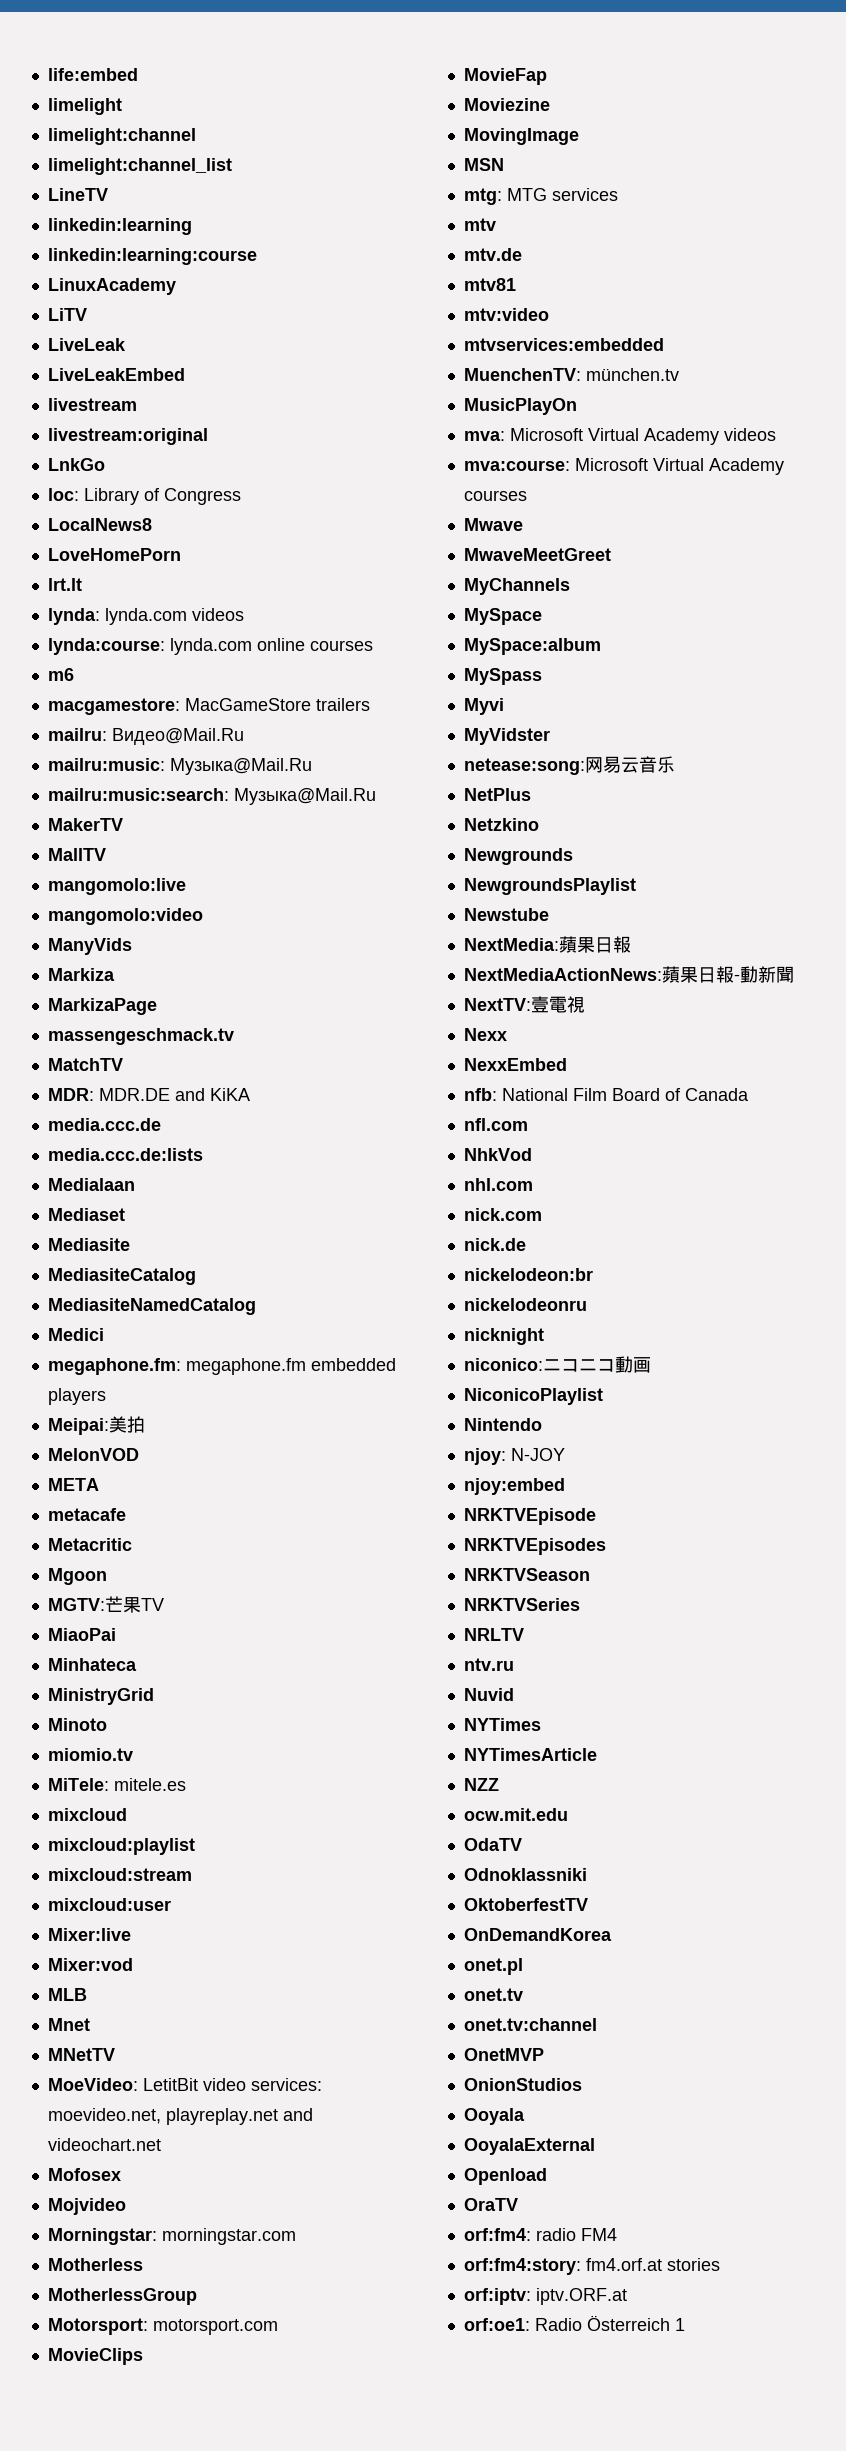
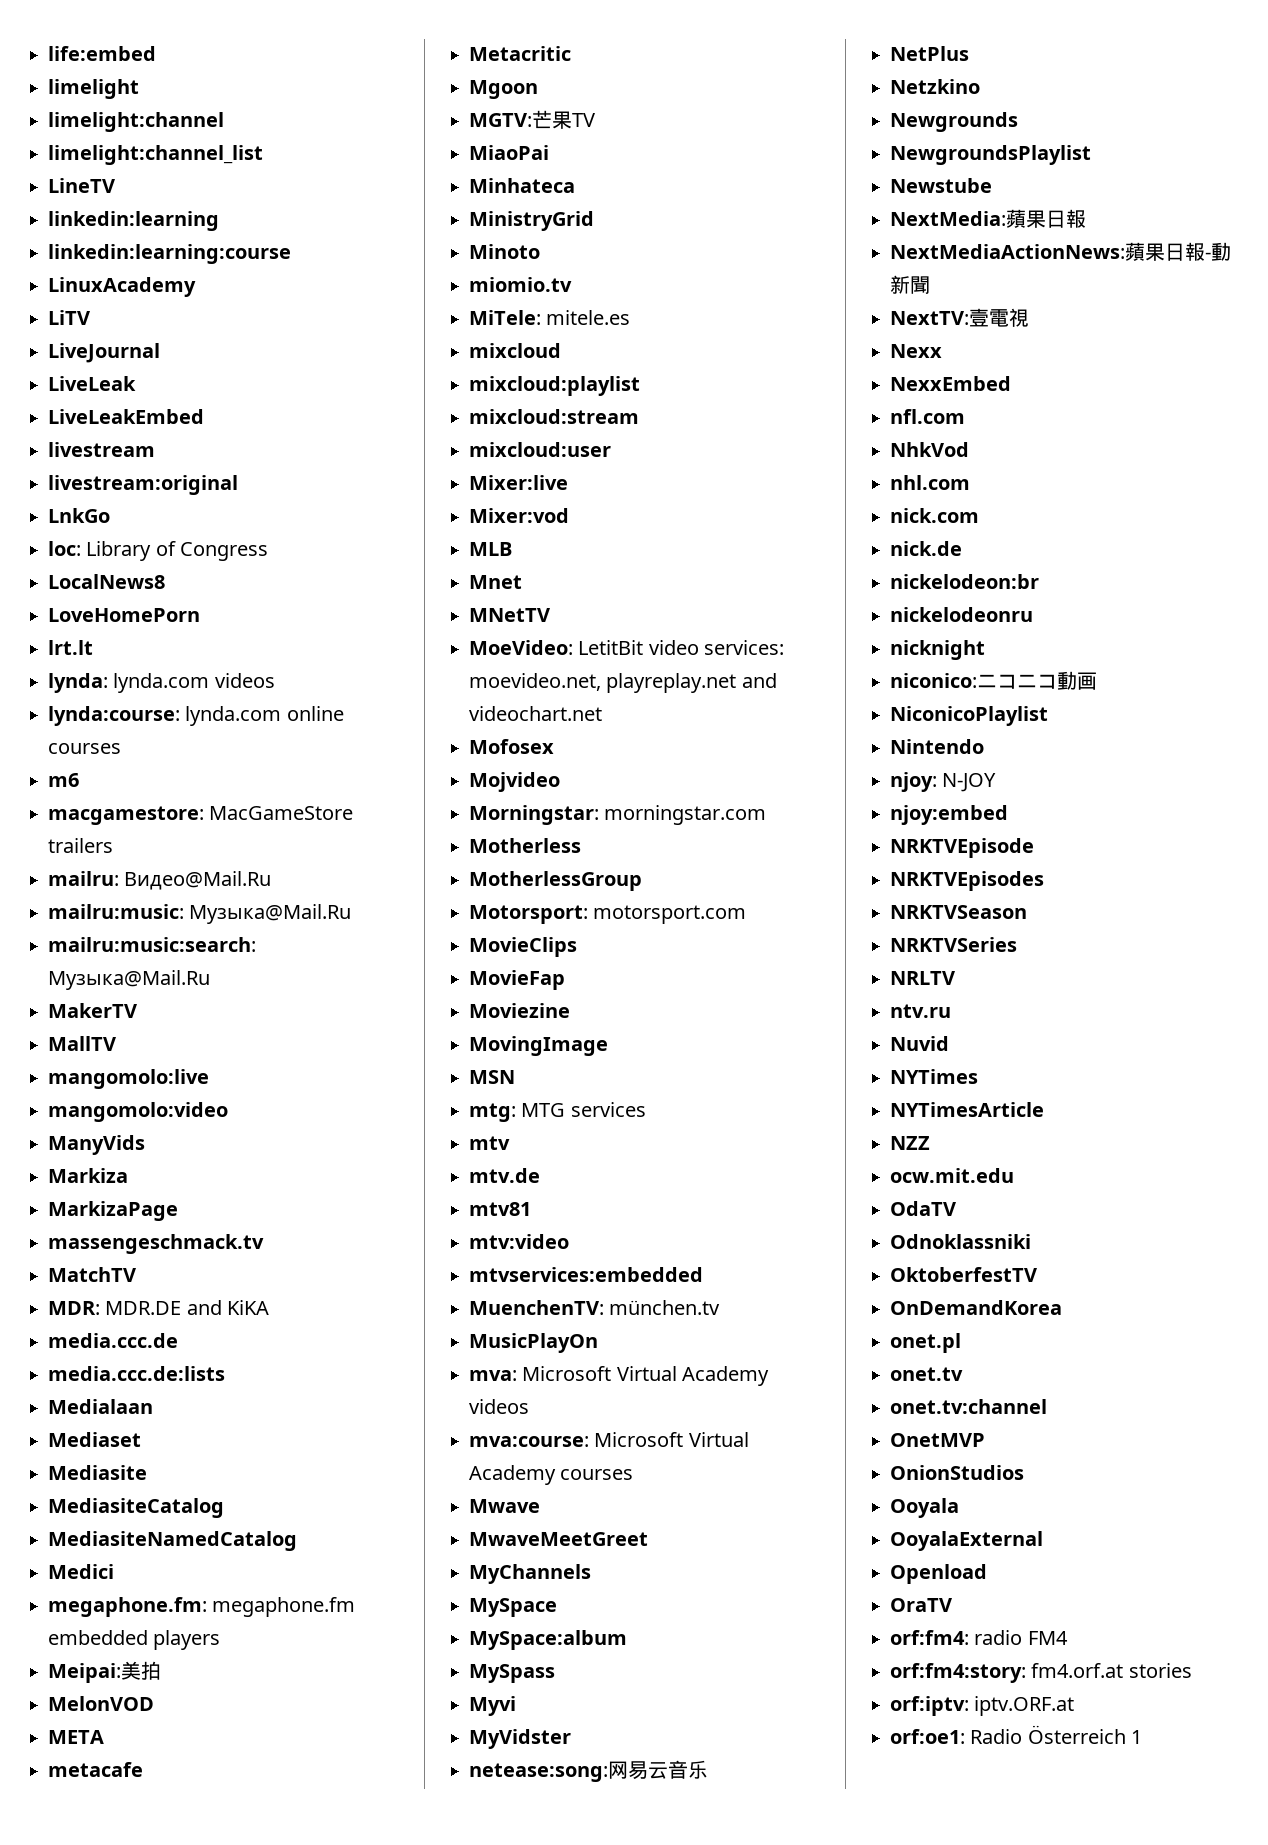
+ LiveJournal
- nfb: National Film Board of Canada

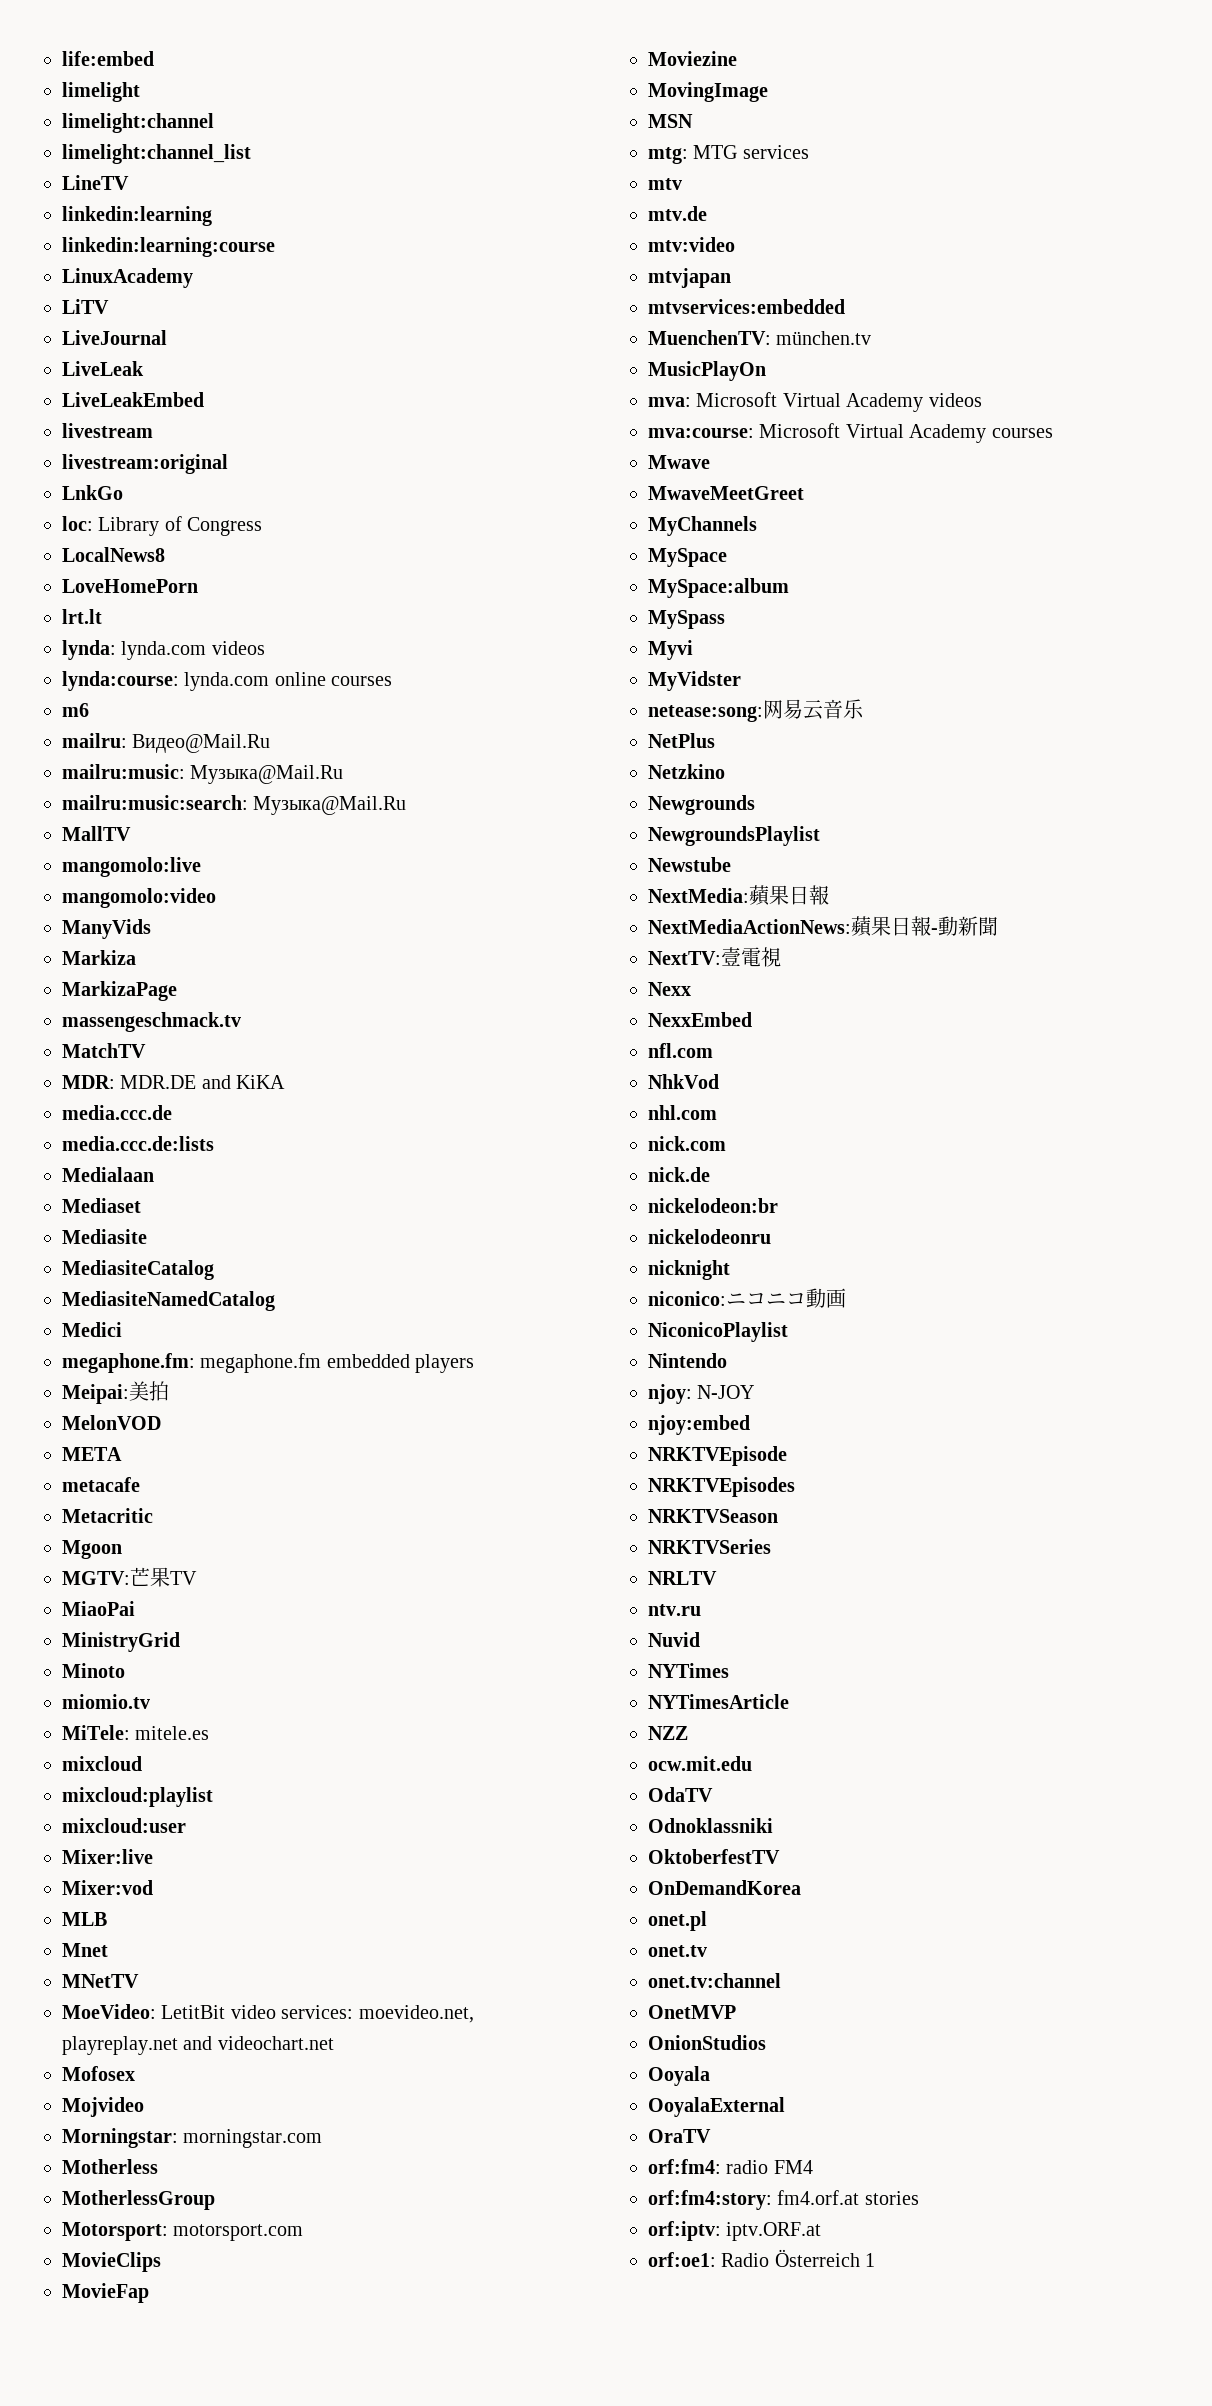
- macgamestore: MacGameStore trailers
- MakerTV
- Minhateca
- mixcloud:stream
- mtv81
  mtv:video
+ mtvjapan
- Openload

